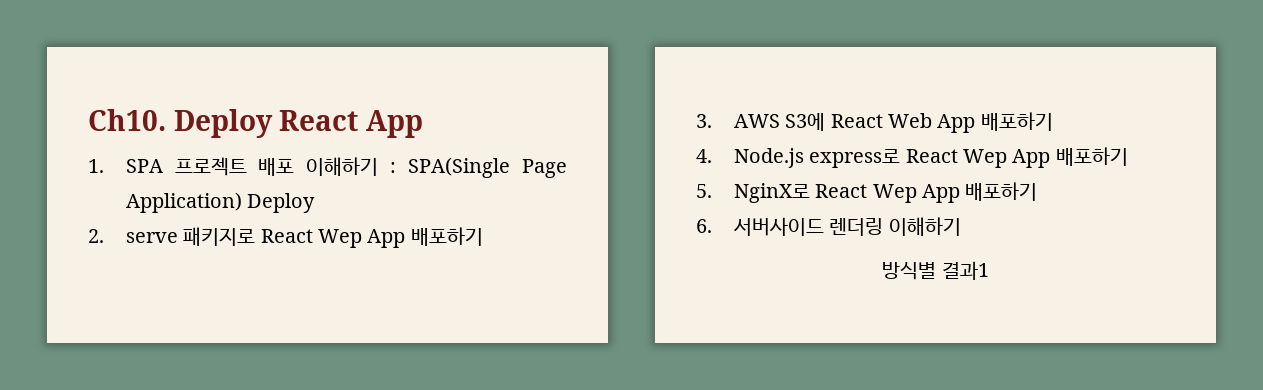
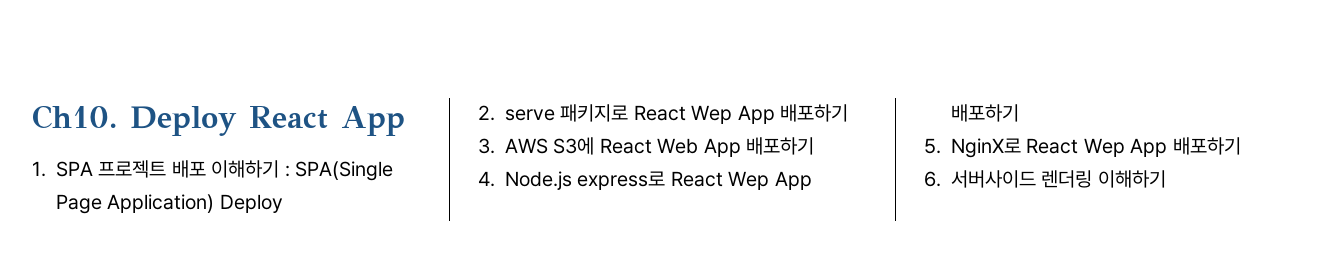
- 방식별 결과1

